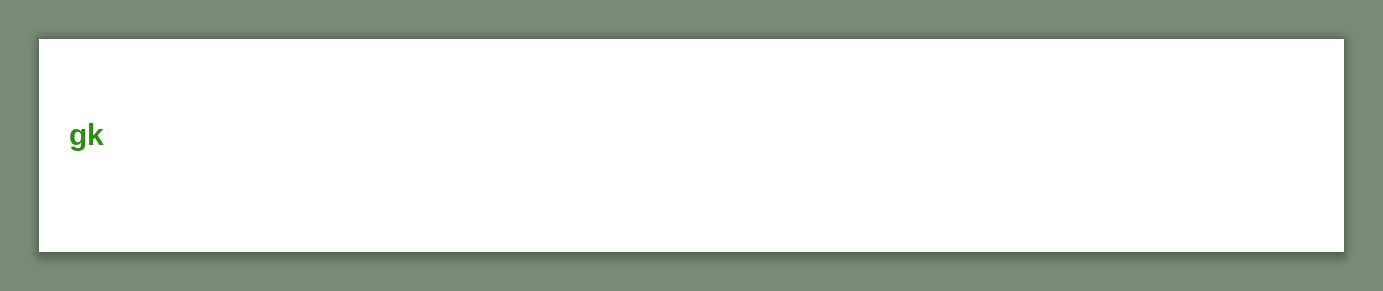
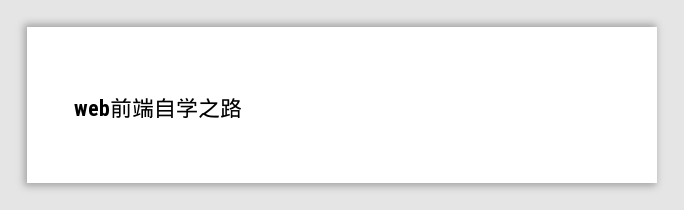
- gk
+ web前端自学之路

